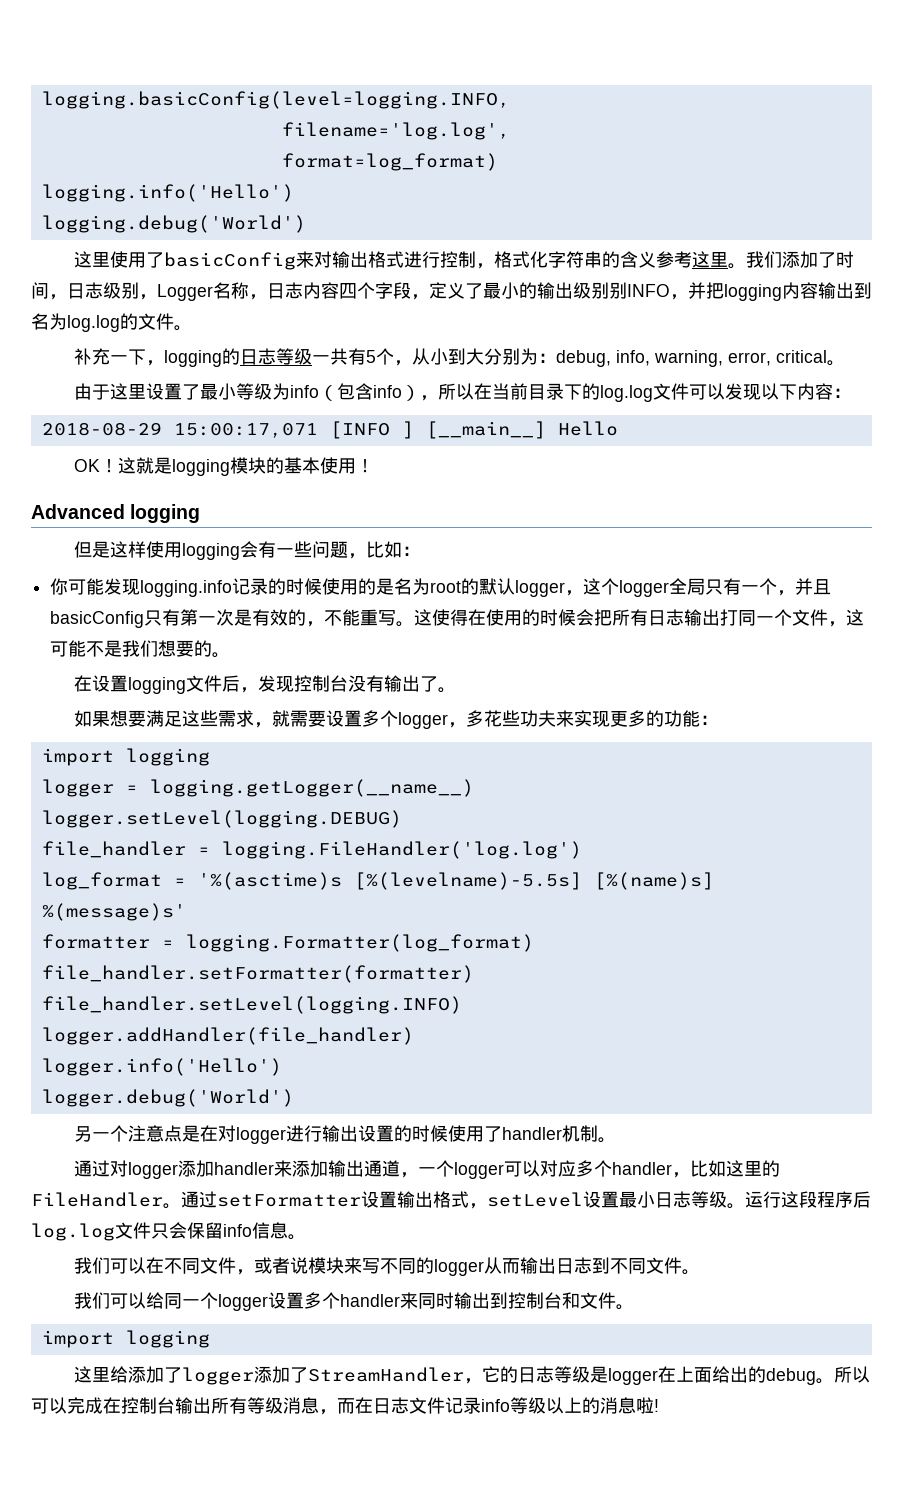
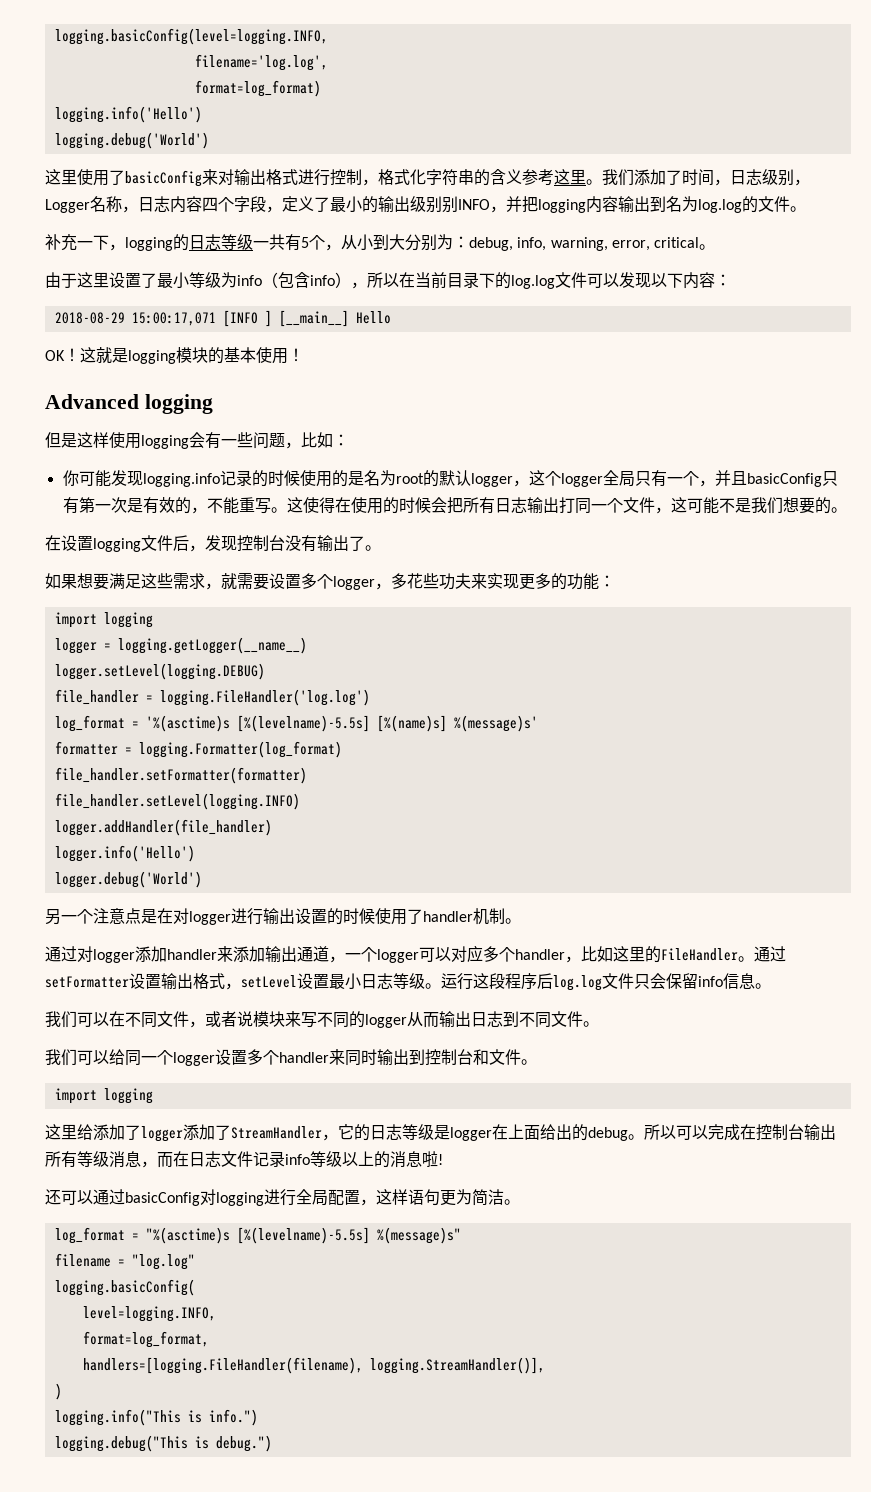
+ 还可以通过basicConfig对logging进行全局配置，这样语句更为简洁。
+ log_format = "%(asctime)s [%(levelname)-5.5s] %(message)s"
+ filename = "log.log"
+ logging.basicConfig(
+ level=logging.INFO,
+ format=log_format,
+ handlers=[logging.FileHandler(filename), logging.StreamHandler()],
+ )
+ logging.info("This is info.")
+ logging.debug("This is debug.")

